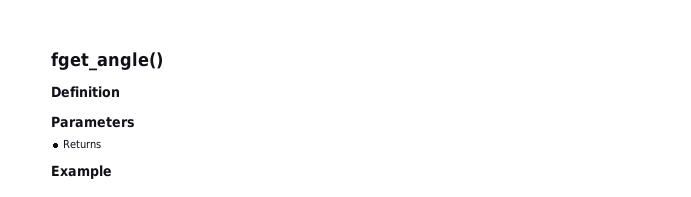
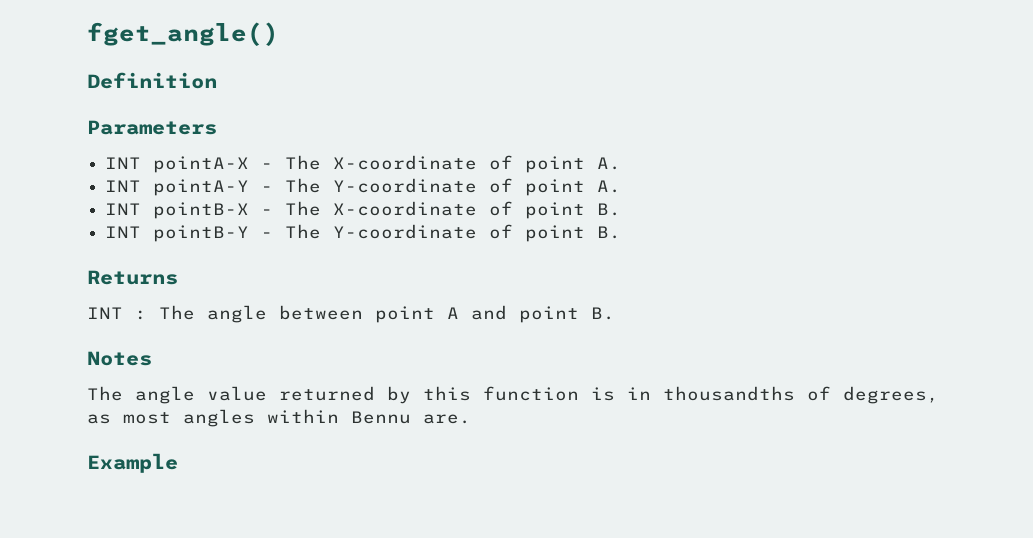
+ INT pointA-X - The X-coordinate of point A.
+ INT pointA-Y - The Y-coordinate of point A.
+ INT pointB-X - The X-coordinate of point B.
+ INT pointB-Y - The Y-coordinate of point B.
  Returns
+ INT : The angle between point A and point B.
+ Notes
+ The angle value returned by this function is in thousandths of degrees, as most angles within Bennu are.

